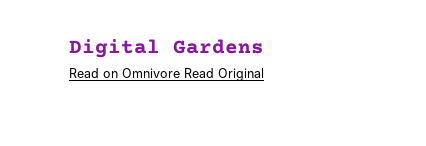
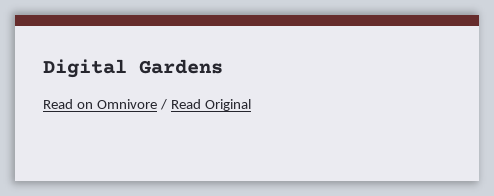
- Read on Omnivore Read Original
+ Read on Omnivore / Read Original

